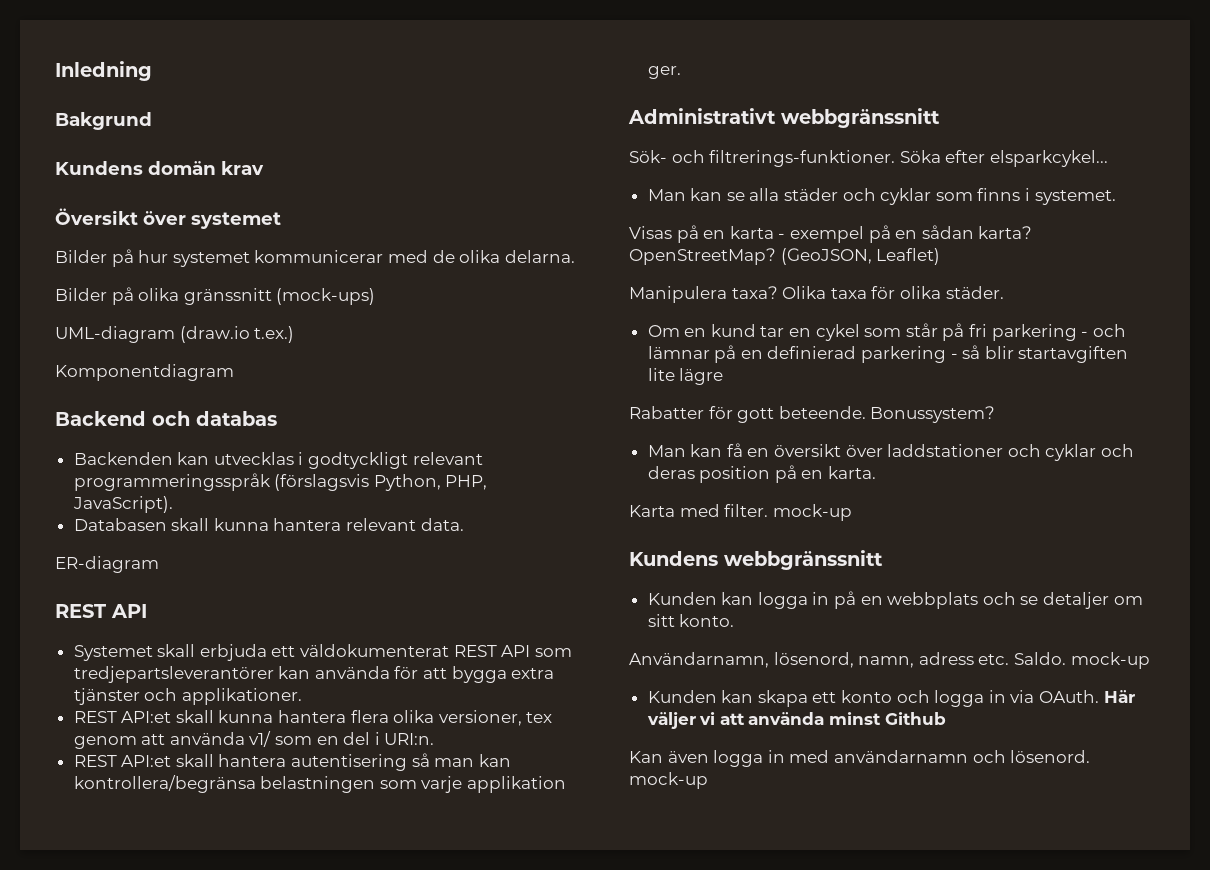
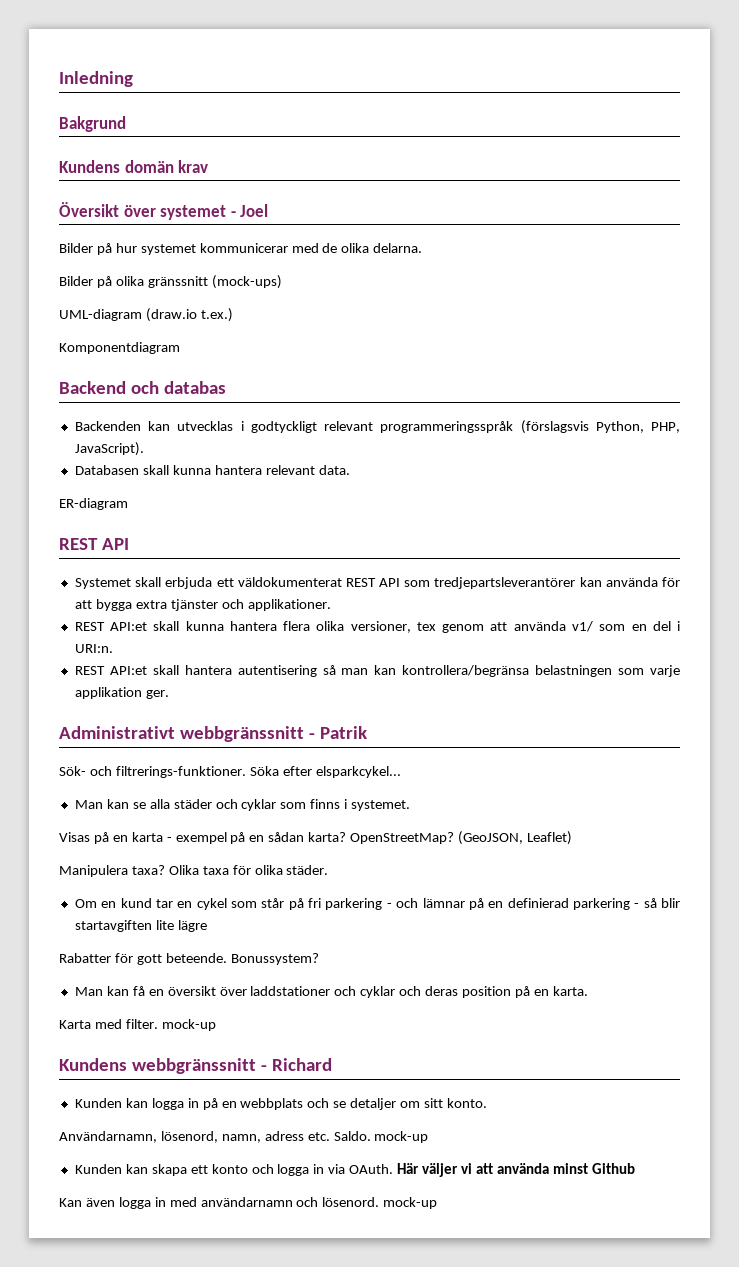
- Översikt över systemet
+ Översikt över systemet - Joel
- Administrativt webbgränssnitt
+ Administrativt webbgränssnitt - Patrik
- Kundens webbgränssnitt
+ Kundens webbgränssnitt - Richard

